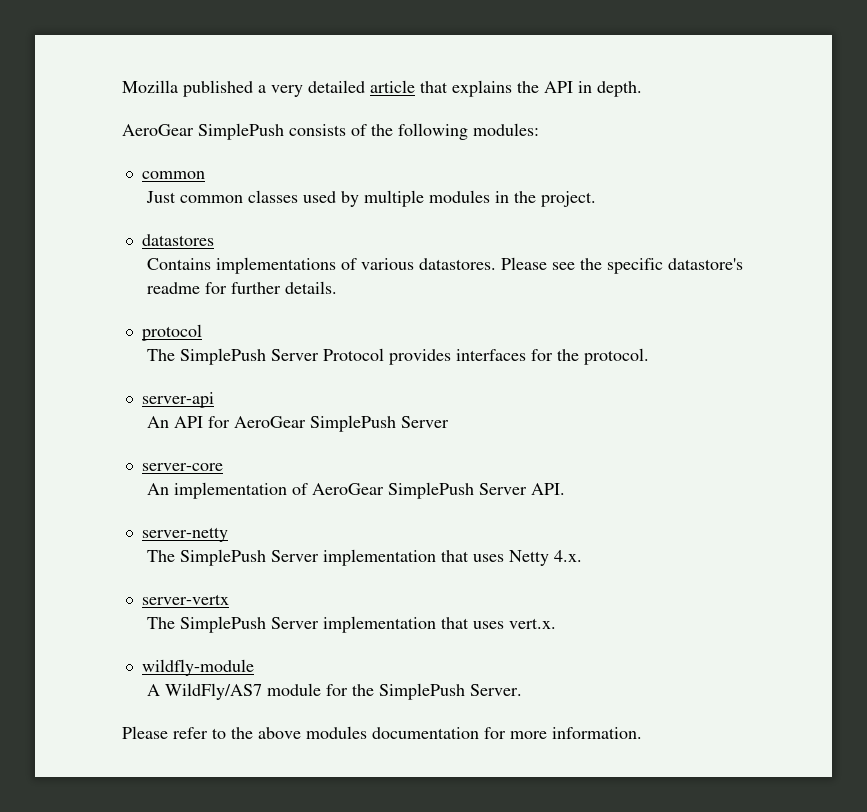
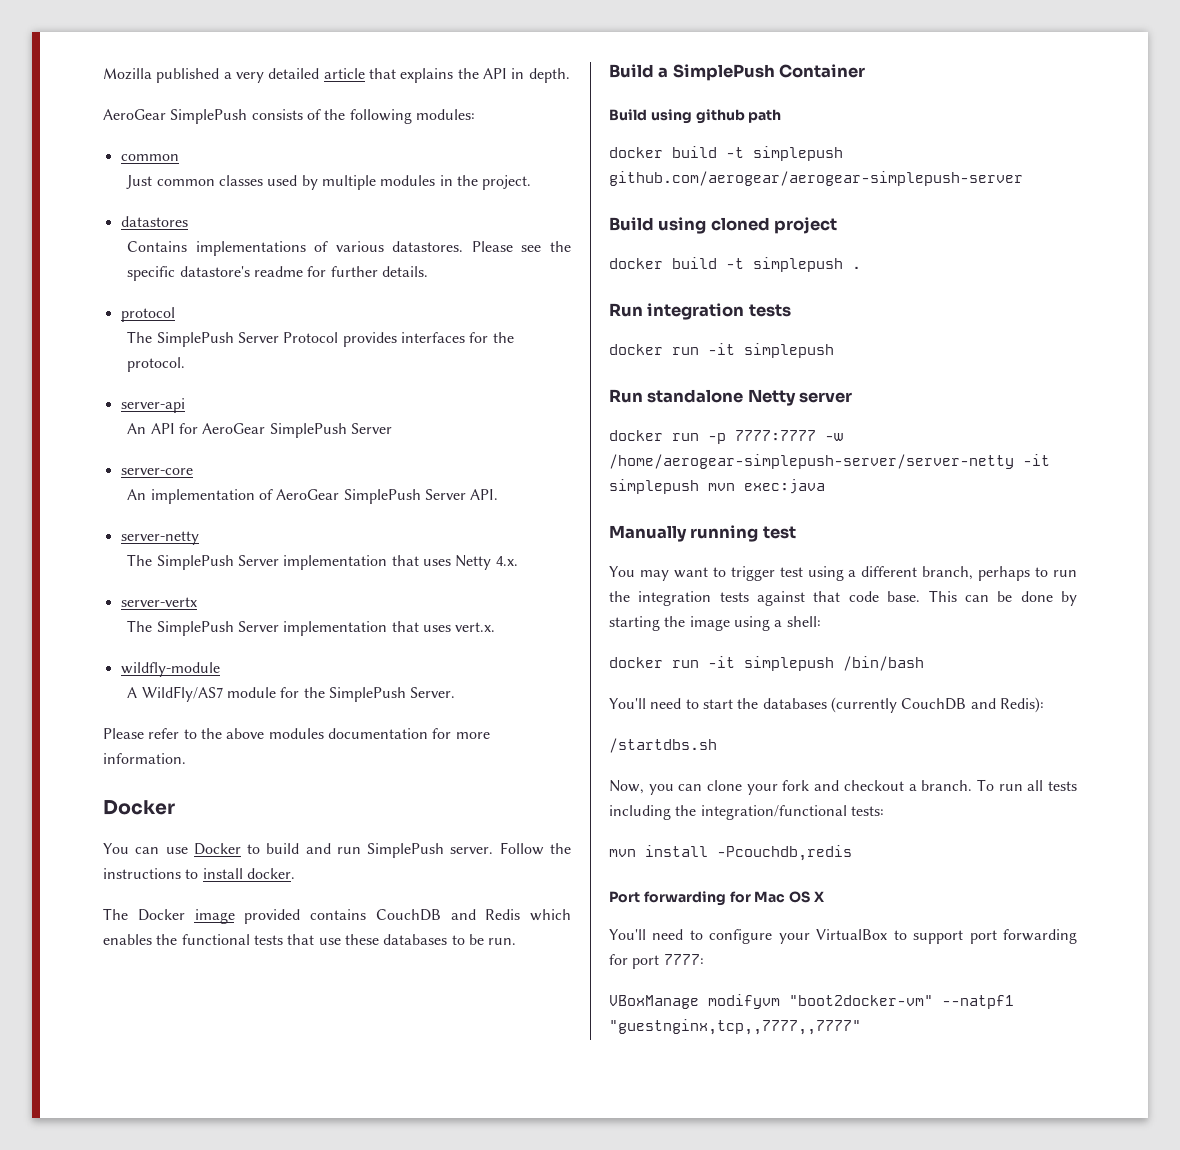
  Please refer to the above modules documentation for more information.
+ Docker
+ You can use Docker to build and run SimplePush server. Follow the instructions to install docker.
+ The Docker image provided contains CouchDB and Redis which enables the functional tests that use these databases to be run.
+ Build a SimplePush Container
+ Build using github path
+ docker build -t simplepush github.com/aerogear/aerogear-simplepush-server
+ Build using cloned project
+ docker build -t simplepush .
+ Run integration tests
+ docker run -it simplepush
+ Run standalone Netty server
+ docker run -p 7777:7777 -w /home/aerogear-simplepush-server/server-netty -it simplepush mvn exec:java
+ Manually running test
+ You may want to trigger test using a different branch, perhaps to run the integration tests against that code base. This can be done by starting the image using a shell:
+ docker run -it simplepush /bin/bash
+ You'll need to start the databases (currently CouchDB and Redis):
+ /startdbs.sh
+ Now, you can clone your fork and checkout a branch. To run all tests including the integration/functional tests:
+ mvn install -Pcouchdb,redis
+ Port forwarding for Mac OS X
+ You'll need to configure your VirtualBox to support port forwarding for port 7777:
+ VBoxManage modifyvm "boot2docker-vm" --natpf1 "guestnginx,tcp,,7777,,7777"

